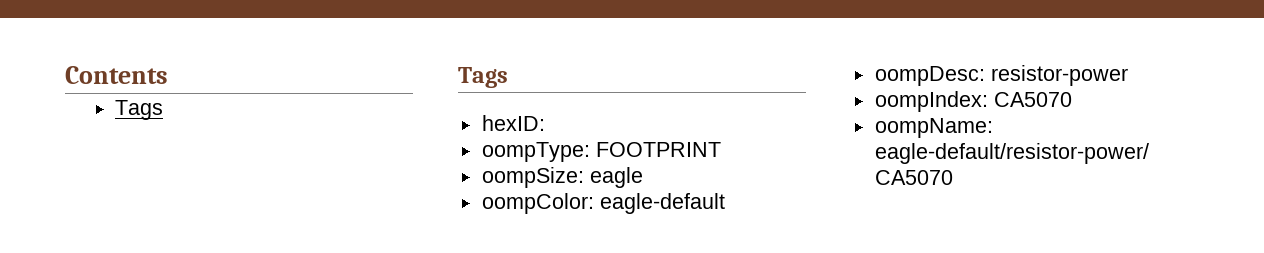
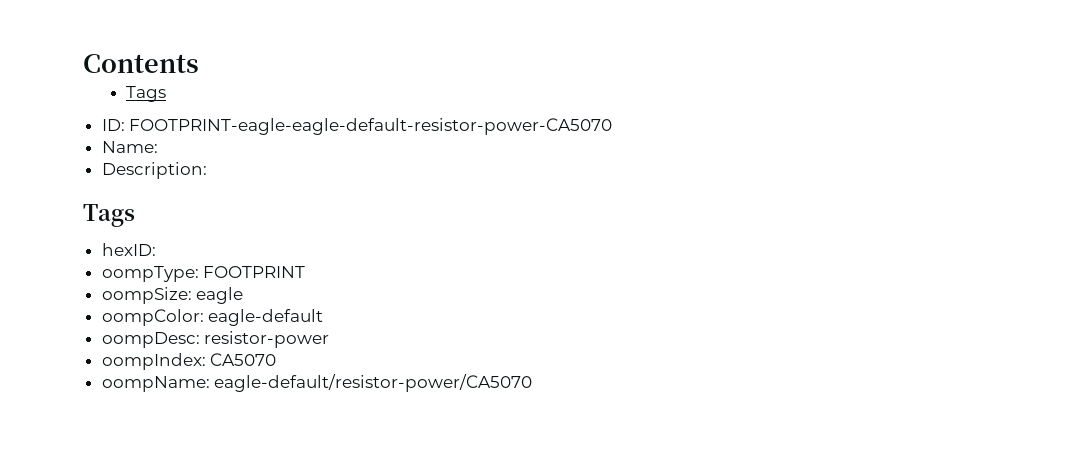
+ ID: FOOTPRINT-eagle-eagle-default-resistor-power-CA5070
+ Name:
+ Description:

